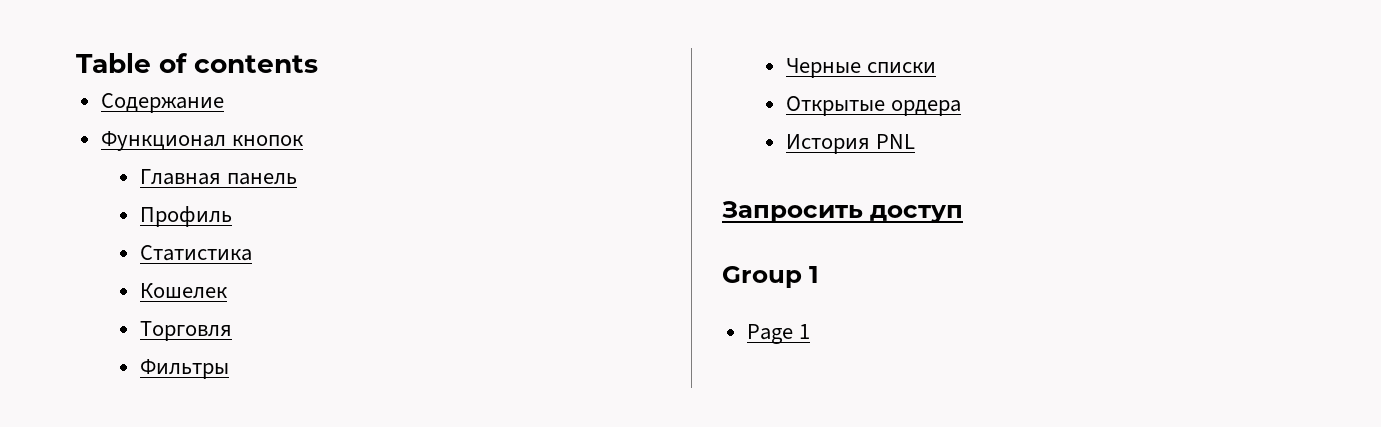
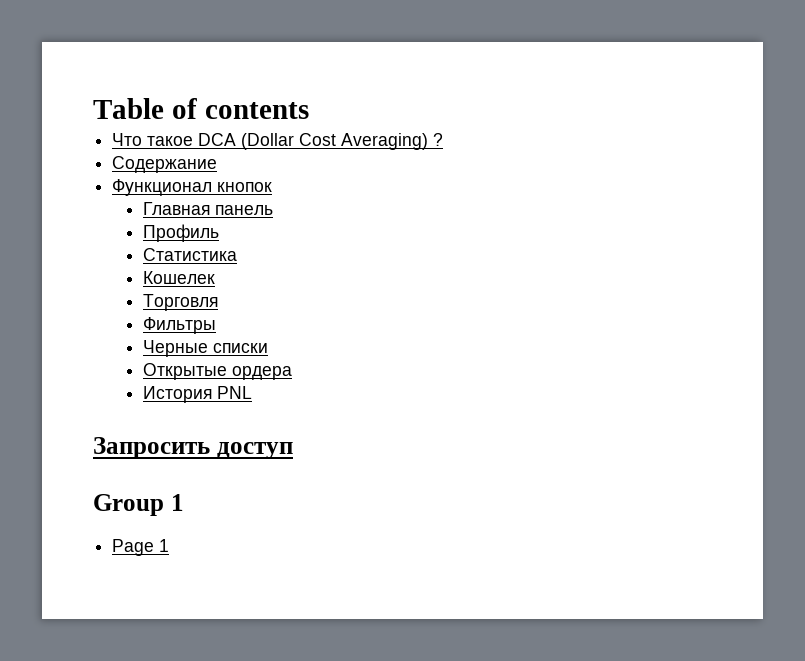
+ Что такое DCA (Dollar Cost Averaging) ?

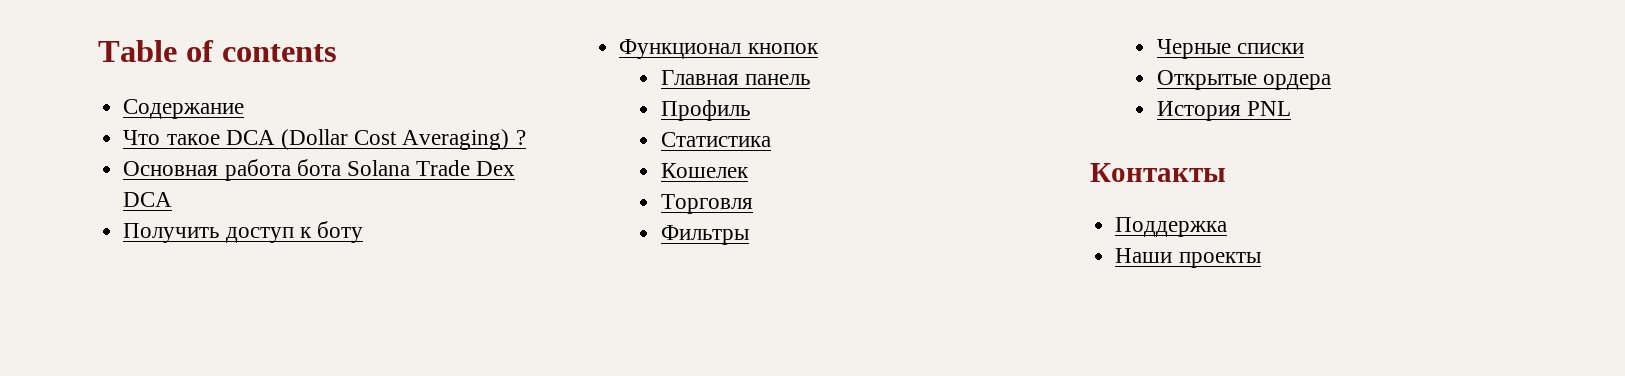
+ Содержание
- Содержание
+ Основная работа бота Solana Trade Dex DCA
+ Получить доступ к боту
- Запросить доступ
- Group 1
- Page 1
+ Контакты
+ Поддержка
+ Наши проекты

